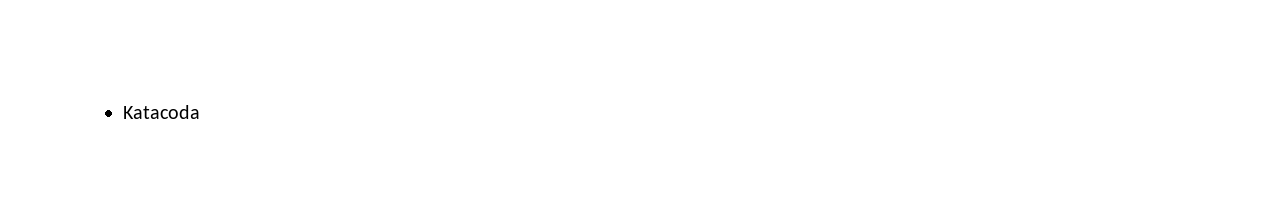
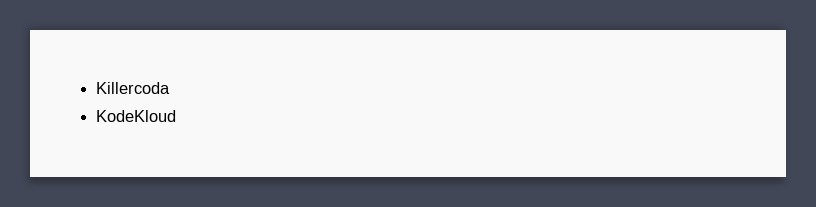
- Katacoda
+ Killercoda
+ KodeKloud

